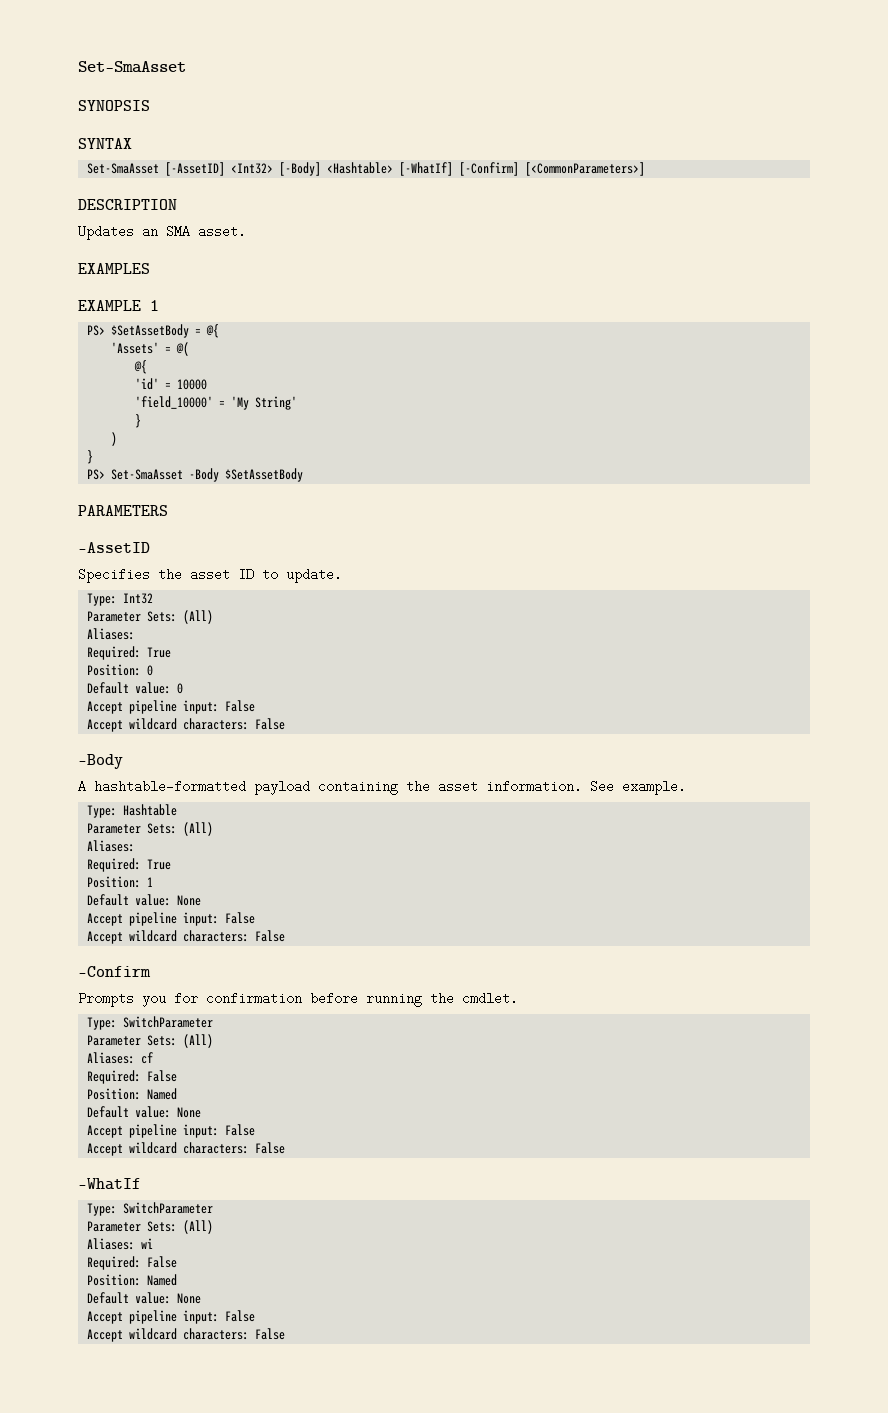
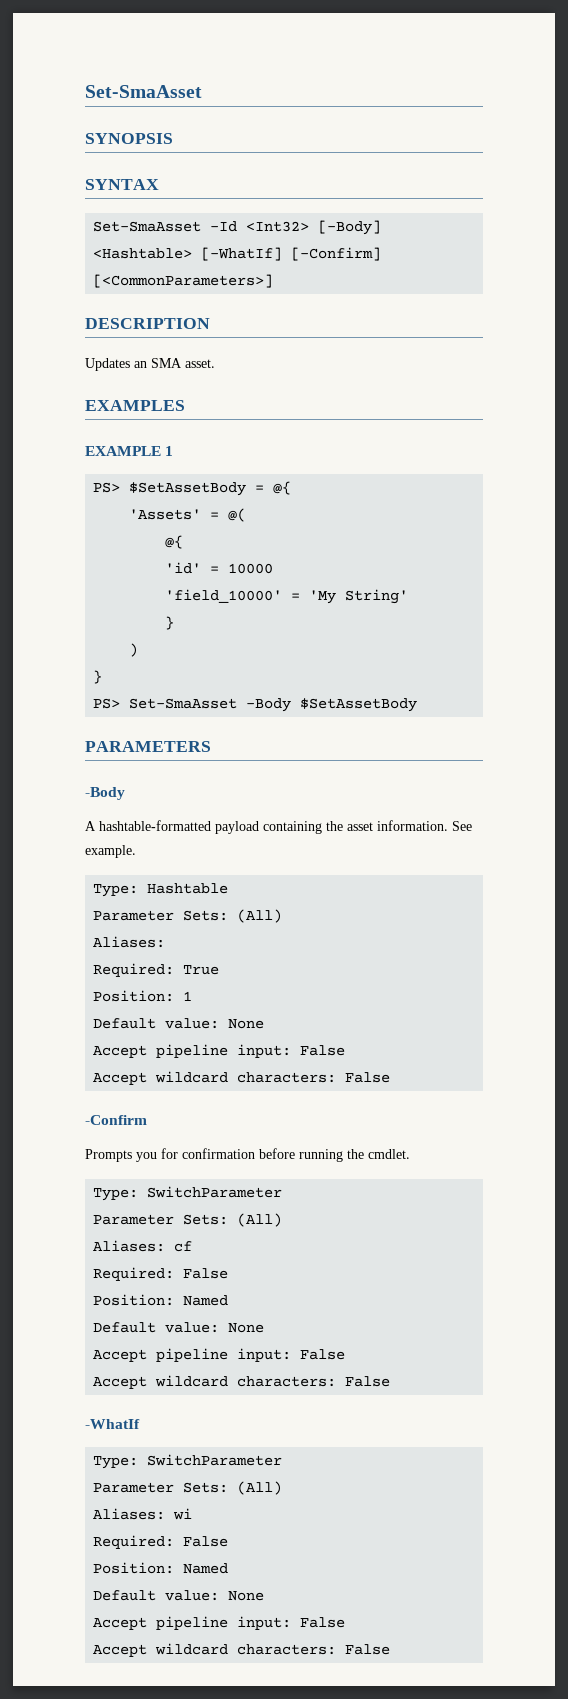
- Set-SmaAsset [-AssetID] <Int32> [-Body] <Hashtable> [-WhatIf] [-Confirm] [<CommonParameters>]
+ Set-SmaAsset -Id <Int32> [-Body] <Hashtable> [-WhatIf] [-Confirm] [<CommonParameters>]
- -AssetID
- Specifies the asset ID to update.
- Type: Int32
- Parameter Sets: (All)
- Aliases:
- Required: True
- Position: 0
- Default value: 0
- Accept pipeline input: False
- Accept wildcard characters: False

